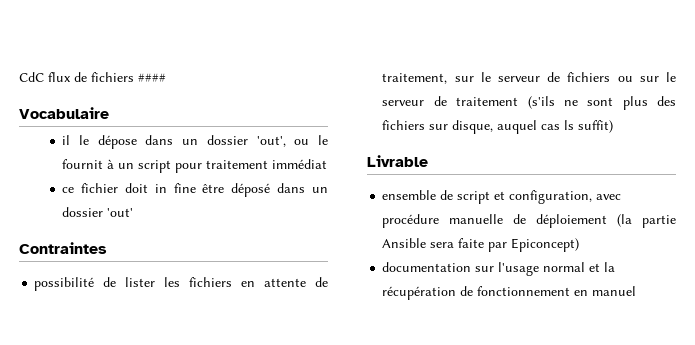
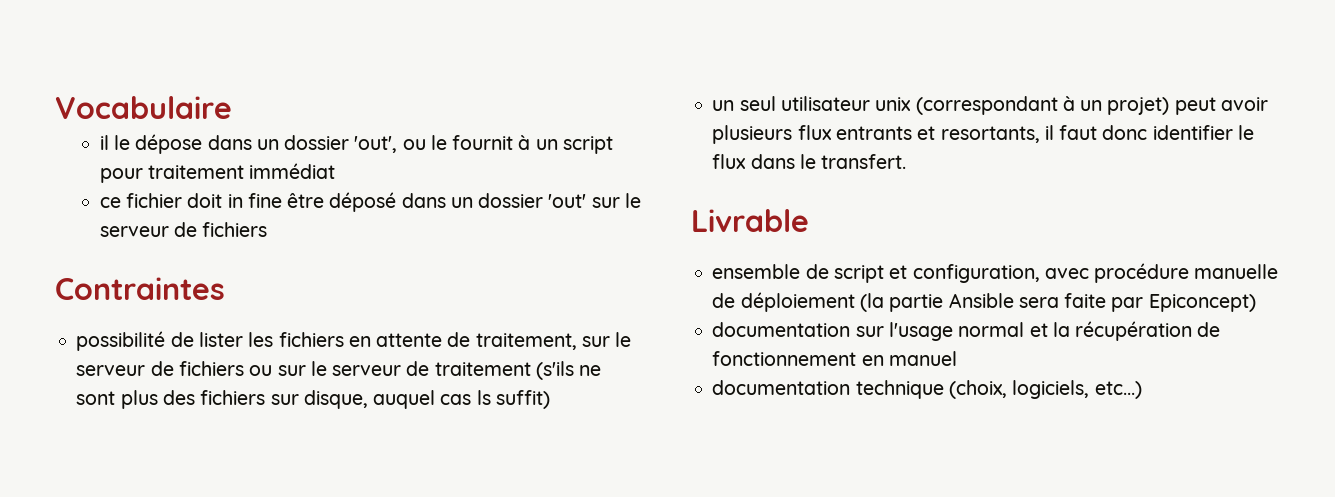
- CdC flux de fichiers ####
- ce fichier doit in fine être déposé dans un dossier 'out'
+ ce fichier doit in fine être déposé dans un dossier 'out' sur le serveur de fichiers
+ un seul utilisateur unix (correspondant à un projet) peut avoir plusieurs flux entrants et resortants, il faut donc identifier le flux dans le transfert.
+ documentation technique (choix, logiciels, etc...)

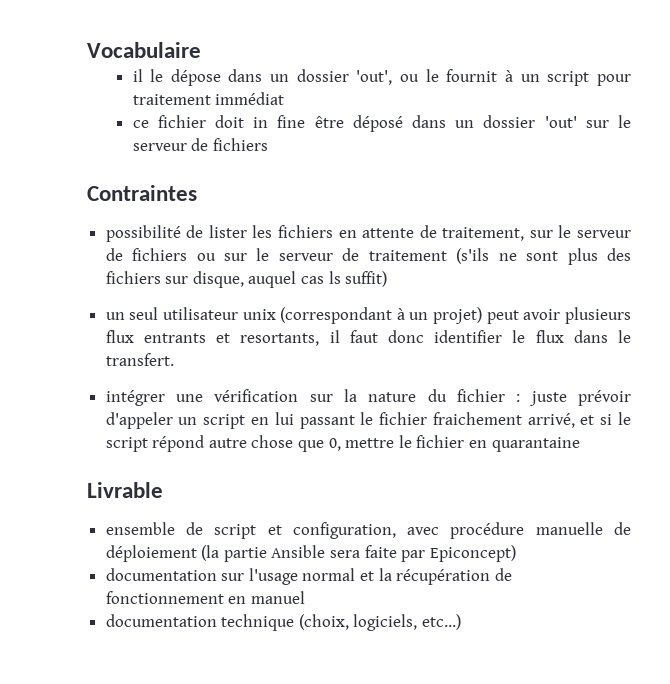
+ intégrer une vérification sur la nature du fichier : juste prévoir d'appeler un script en lui passant le fichier fraichement arrivé, et si le script répond autre chose que 0, mettre le fichier en quarantaine

